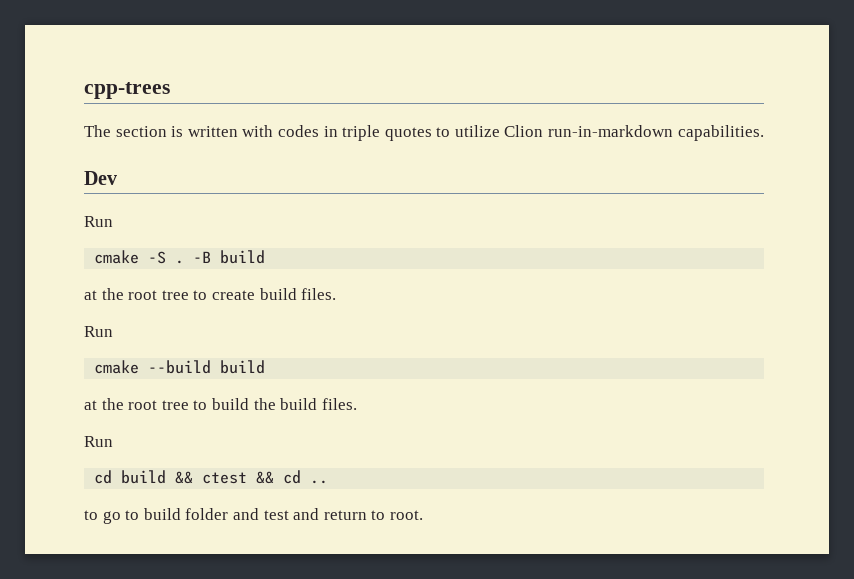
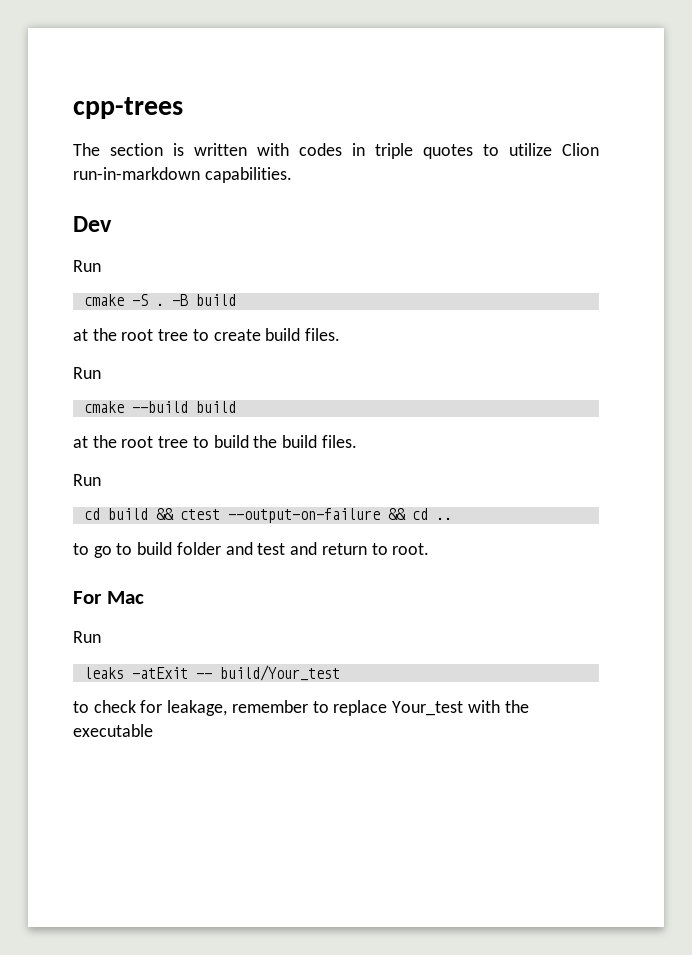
- cd build && ctest && cd ..
+ cd build && ctest --output-on-failure && cd ..
+ For Mac
+ Run
+ leaks -atExit -- build/Your_test
+ to check for leakage, remember to replace Your_test with the executable

